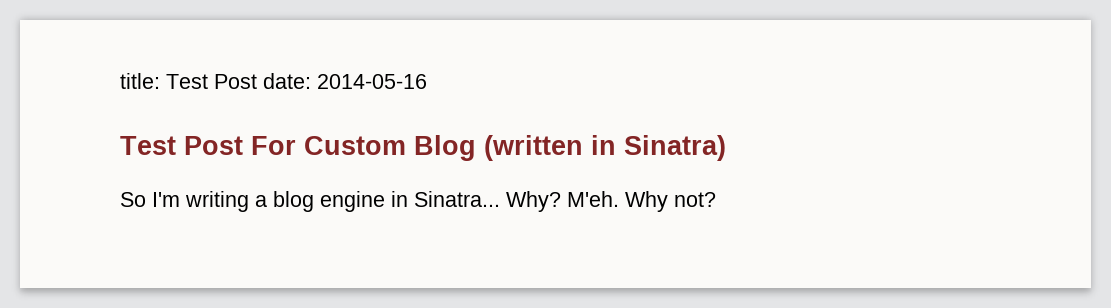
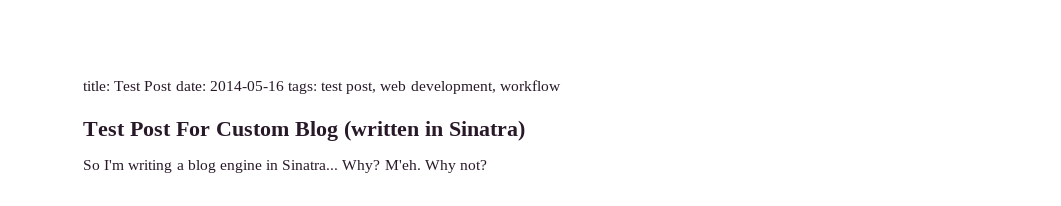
- title: Test Post date: 2014-05-16
+ title: Test Post date: 2014-05-16 tags: test post, web development, workflow

